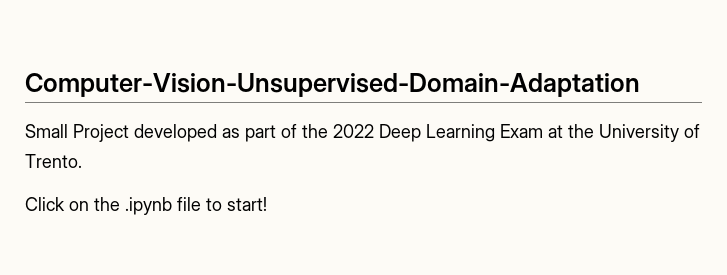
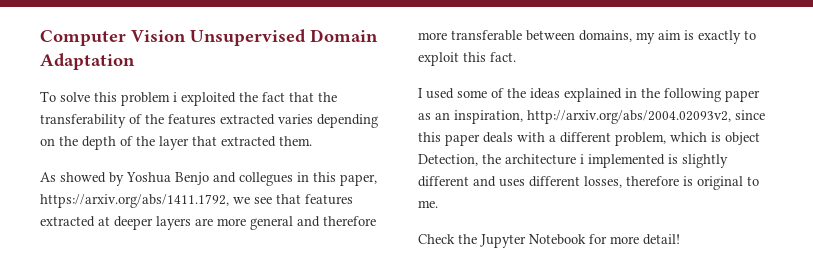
- Computer-Vision-Unsupervised-Domain-Adaptation
- Small Project developed as part of the 2022 Deep Learning Exam at the University of Trento.
- Click on the .ipynb file to start!
+ Computer Vision Unsupervised Domain Adaptation
+ To solve this problem i exploited the fact that the transferability of the features extracted varies depending on the depth of the layer that extracted them.
+ As showed by Yoshua Benjo and collegues in this paper, https://arxiv.org/abs/1411.1792, we see that features extracted at deeper layers are more general and therefore more transferable between domains, my aim is exactly to exploit this fact.
+ I used some of the ideas explained in the following paper as an inspiration, http://arxiv.org/abs/2004.02093v2, since this paper deals with a different problem, which is object Detection, the architecture i implemented is slightly different and uses different losses, therefore is original to me.
+ Check the Jupyter Notebook for more detail!

